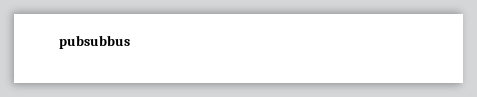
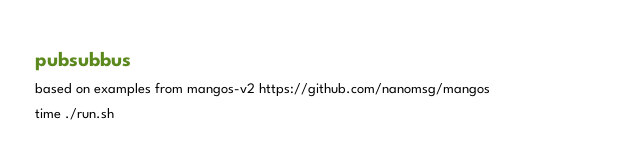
+ based on examples from mangos-v2 https://github.com/nanomsg/mangos
+ time ./run.sh

